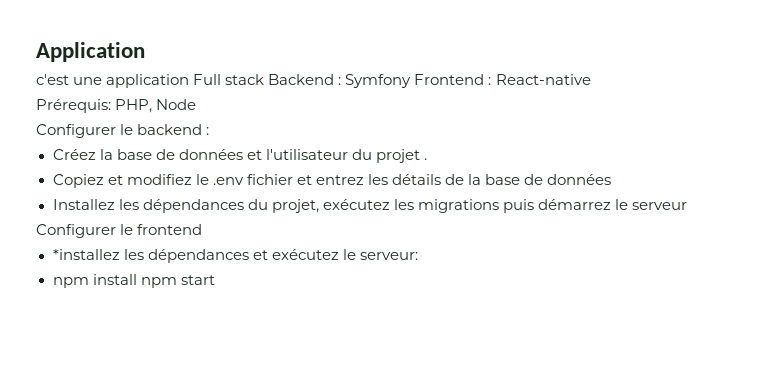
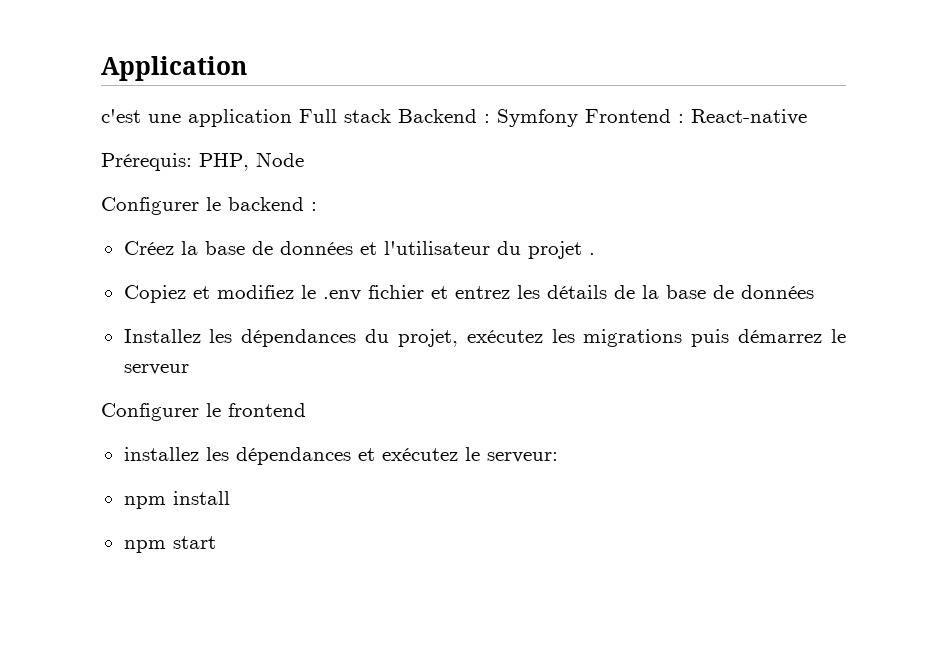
- *installez les dépendances et exécutez le serveur:
+ installez les dépendances et exécutez le serveur:
- npm install npm start
+ npm install
+ npm start

